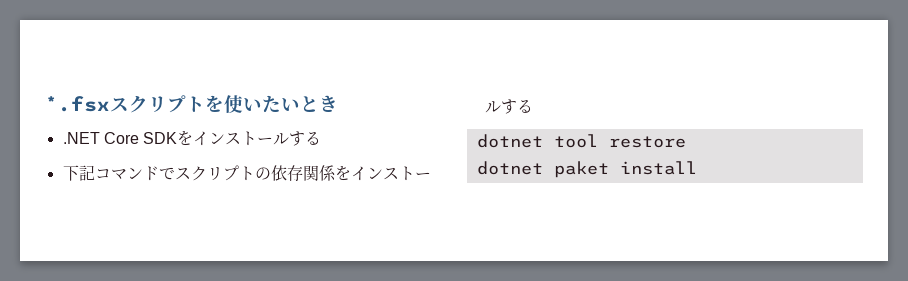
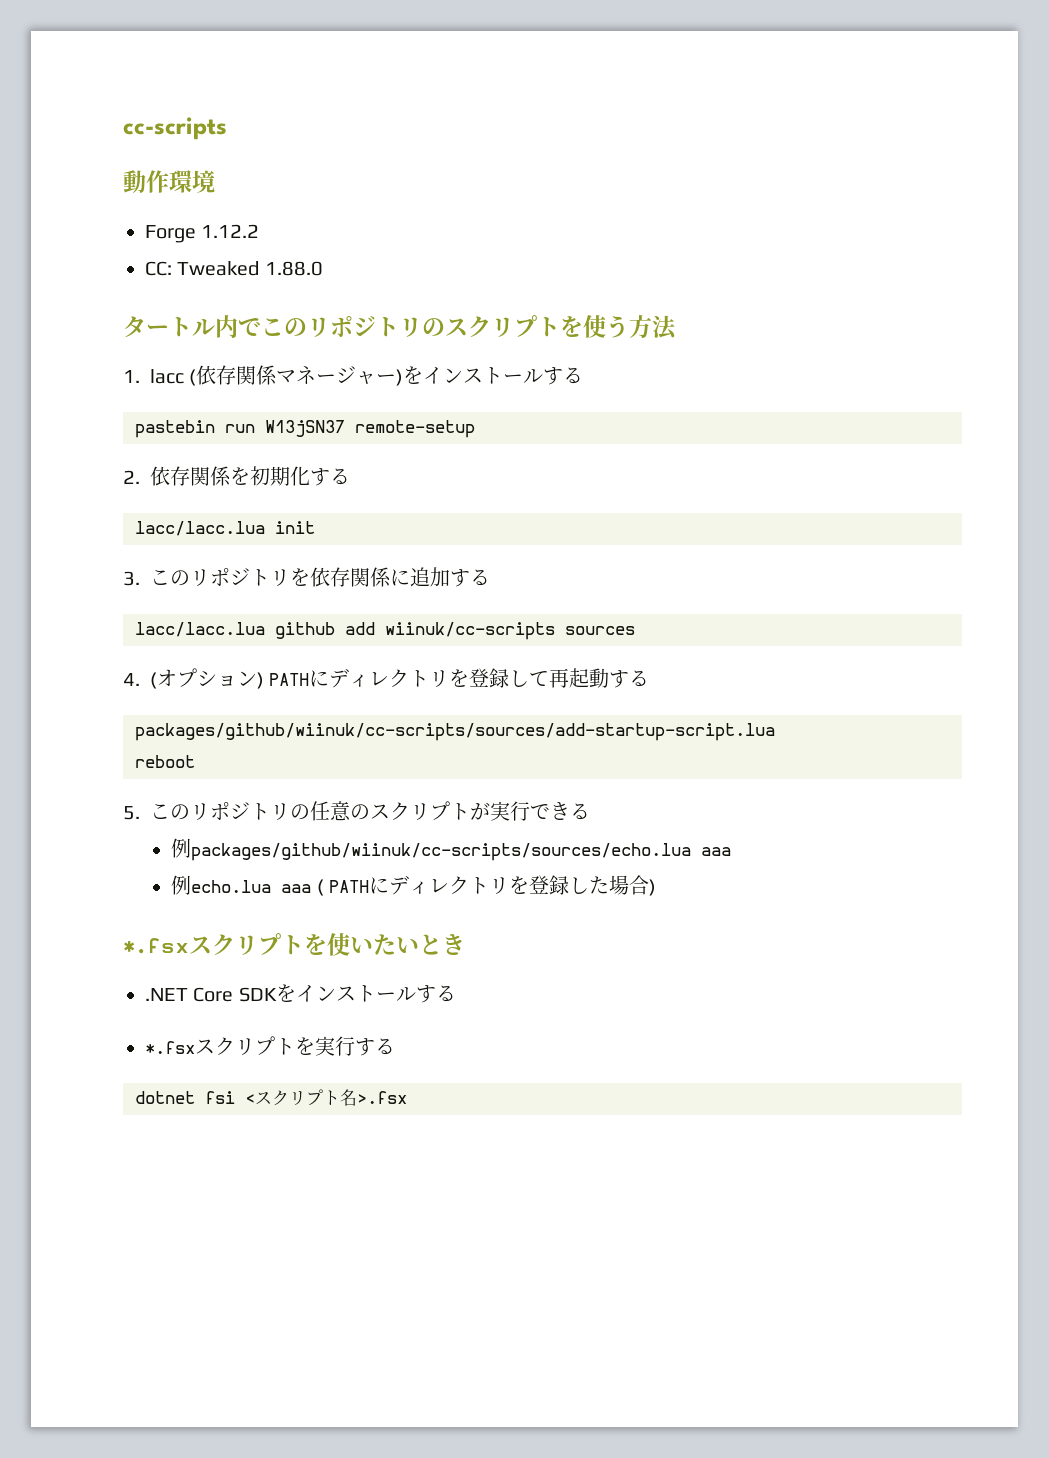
+ cc-scripts
+ 動作環境
+ Forge 1.12.2
+ CC: Tweaked 1.88.0
+ タートル内でこのリポジトリのスクリプトを使う方法
+ 1. lacc (依存関係マネージャー)をインストールする
+ pastebin run W13jSN37 remote-setup
+ 2.依存関係を初期化する
+ lacc/lacc.lua init
+ 3.このリポジトリを依存関係に追加する
+ lacc/lacc.lua github add wiinuk/cc-scripts sources
+ 4. (オプション) PATHにディレクトリを登録して再起動する
+ packages/github/wiinuk/cc-scripts/sources/add-startup-script.lua
+ reboot
+ 5.このリポジトリの任意のスクリプトが実行できる
+ 例packages/github/wiinuk/cc-scripts/sources/echo.lua aaa
+ 例echo.lua aaa ( PATHにディレクトリを登録した場合)
- 下記コマンドでスクリプトの依存関係をインストールする
- dotnet tool restore
- dotnet paket install
+ *.fsxスクリプトを実行する
+ dotnet fsi <スクリプト名>.fsx

